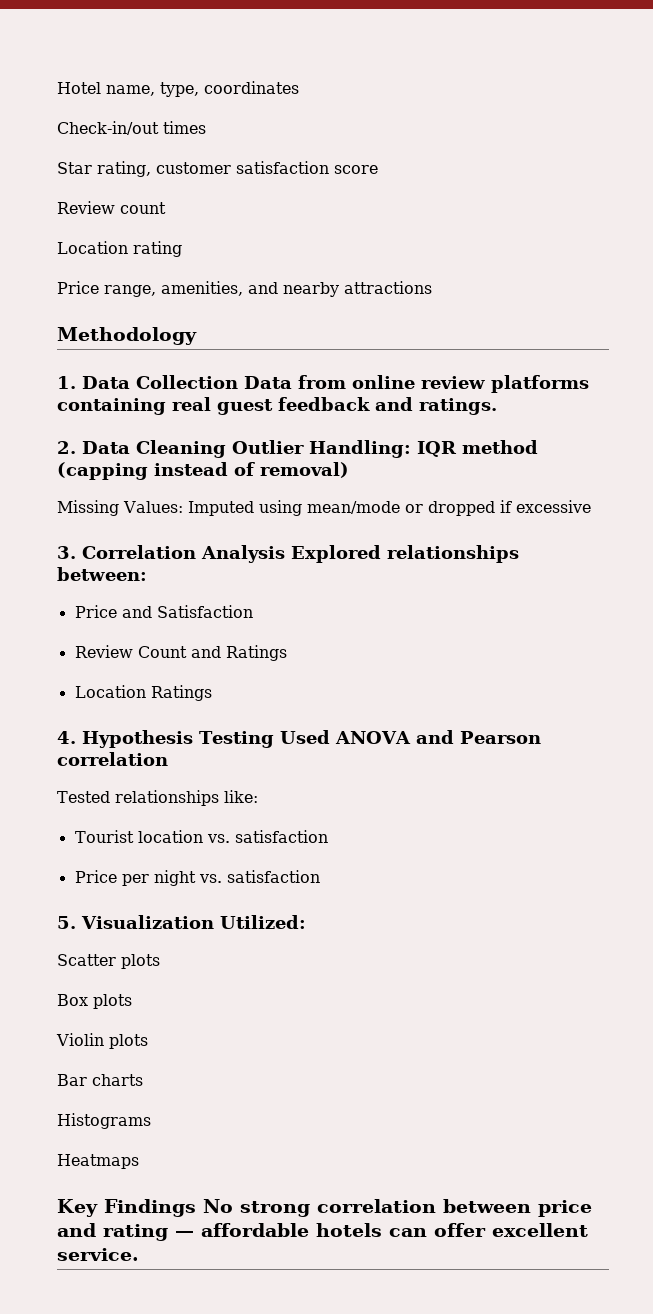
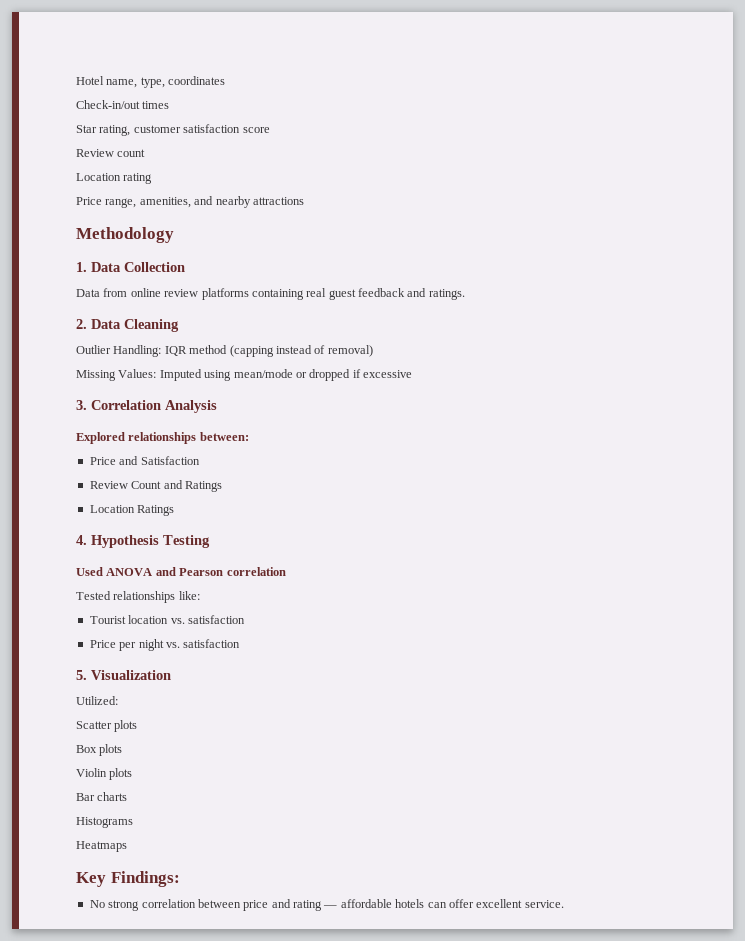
- 1. Data Collection Data from online review platforms containing real guest feedback and ratings.
+ 1. Data Collection
+ Data from online review platforms containing real guest feedback and ratings.
- 2. Data Cleaning Outlier Handling: IQR method (capping instead of removal)
+ 2. Data Cleaning
+ Outlier Handling: IQR method (capping instead of removal)
- 3. Correlation Analysis Explored relationships between:
+ 3. Correlation Analysis
+ Explored relationships between:
- 4. Hypothesis Testing Used ANOVA and Pearson correlation
+ 4. Hypothesis Testing
+ Used ANOVA and Pearson correlation
- 5. Visualization Utilized:
+ 5. Visualization
+ Utilized:
- Key Findings No strong correlation between price and rating — affordable hotels can offer excellent service.
+ Key Findings:
+ No strong correlation between price and rating — affordable hotels can offer excellent service.

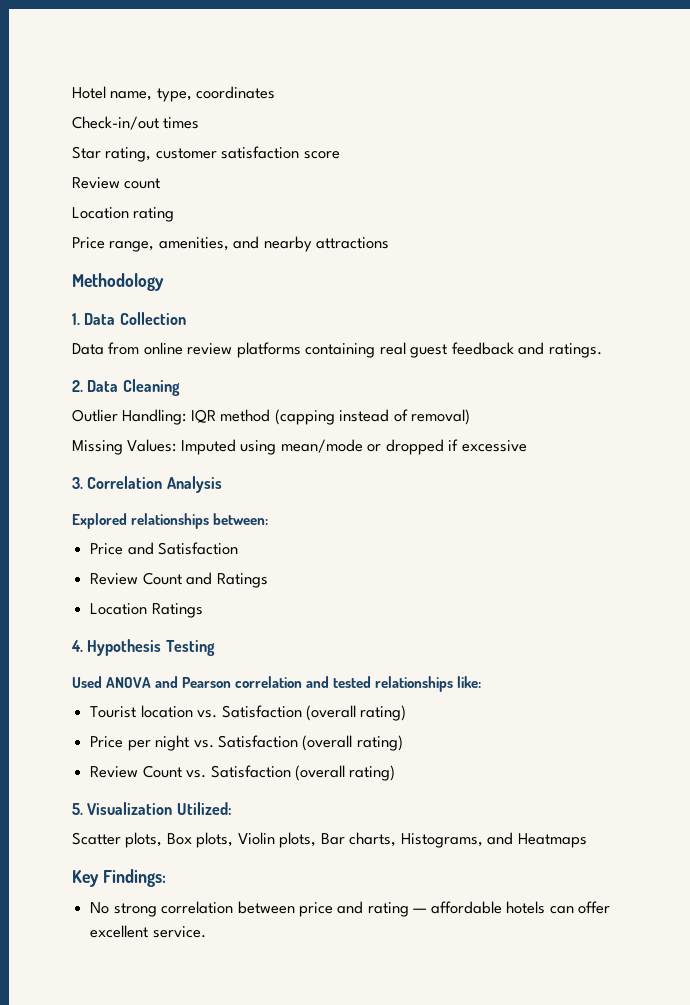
- Used ANOVA and Pearson correlation
- Tested relationships like:
+ Used ANOVA and Pearson correlation and tested relationships like:
- Tourist location vs. satisfaction
+ Tourist location vs. Satisfaction (overall rating)
- Price per night vs. satisfaction
+ Price per night vs. Satisfaction (overall rating)
+ Review Count vs. Satisfaction (overall rating)
- 5. Visualization
- Utilized:
+ 5. Visualization Utilized:
- Scatter plots
- Box plots
- Violin plots
- Bar charts
- Histograms
- Heatmaps
+ Scatter plots, Box plots, Violin plots, Bar charts, Histograms, and Heatmaps

